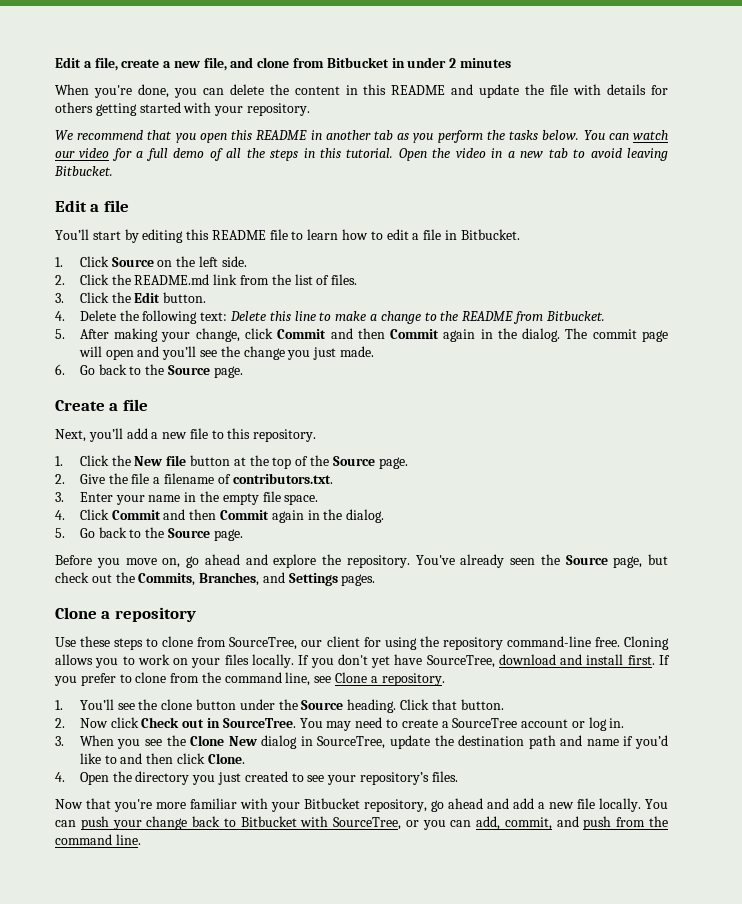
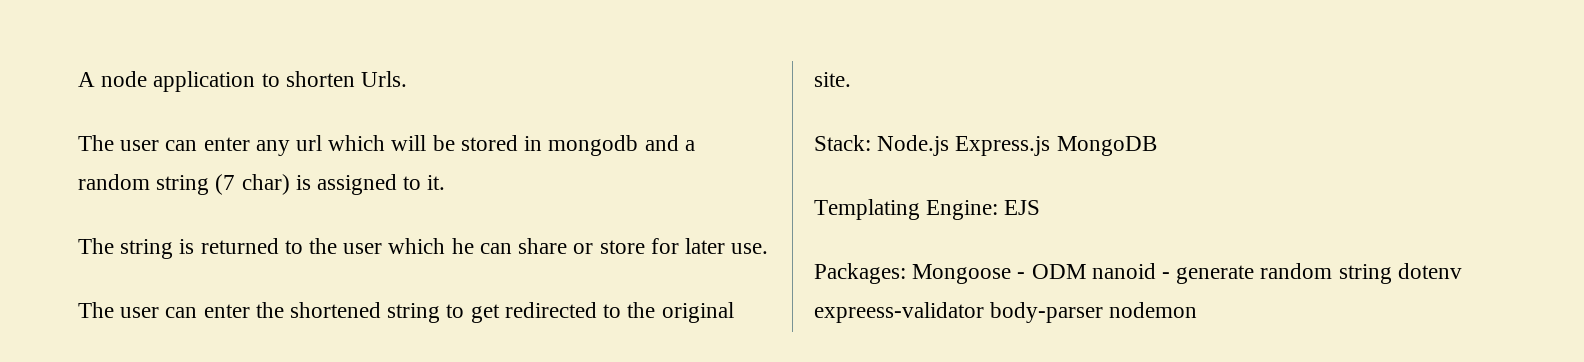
- Edit a file, create a new file, and clone from Bitbucket in under 2 minutes
- When you're done, you can delete the content in this README and update the file with details for others getting started with your repository.
- We recommend that you open this README in another tab as you perform the tasks below. You can watch our video for a full demo of all the steps in this tutorial. Open the video in a new tab to avoid leaving Bitbucket.
- Edit a file
- You’ll start by editing this README file to learn how to edit a file in Bitbucket.
- 1. Click Source on the left side.
- 2. Click the README.md link from the list of files.
- 3. Click the Edit button.
- 4. Delete the following text: Delete this line to make a change to the README from Bitbucket.
- 5. After making your change, click Commit and then Commit again in the dialog. The commit page will open and you’ll see the change you just made.
- 6. Go back to the Source page.
- Create a file
- Next, you’ll add a new file to this repository.
- 1. Click the New file button at the top of the Source page.
- 2. Give the file a filename of contributors.txt.
- 3. Enter your name in the empty file space.
- 4. Click Commit and then Commit again in the dialog.
- 5. Go back to the Source page.
- Before you move on, go ahead and explore the repository. You've already seen the Source page, but check out the Commits, Branches, and Settings pages.
- Clone a repository
- Use these steps to clone from SourceTree, our client for using the repository command-line free. Cloning allows you to work on your files locally. If you don't yet have SourceTree, download and install first. If you prefer to clone from the command line, see Clone a repository.
- 1. You’ll see the clone button under the Source heading. Click that button.
- 2. Now click Check out in SourceTree. You may need to create a SourceTree account or log in.
- 3. When you see the Clone New dialog in SourceTree, update the destination path and name if you’d like to and then click Clone.
- 4. Open the directory you just created to see your repository’s files.
- Now that you're more familiar with your Bitbucket repository, go ahead and add a new file locally. You can push your change back to Bitbucket with SourceTree, or you can add, commit, and push from the command line.
+ A node application to shorten Urls.
+ The user can enter any url which will be stored in mongodb and a random string (7 char) is assigned to it.
+ The string is returned to the user which he can share or store for later use.
+ The user can enter the shortened string to get redirected to the original site.
+ Stack: Node.js Express.js MongoDB
+ Templating Engine: EJS
+ Packages: Mongoose - ODM nanoid - generate random string dotenv expreess-validator body-parser nodemon

